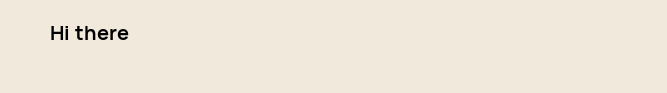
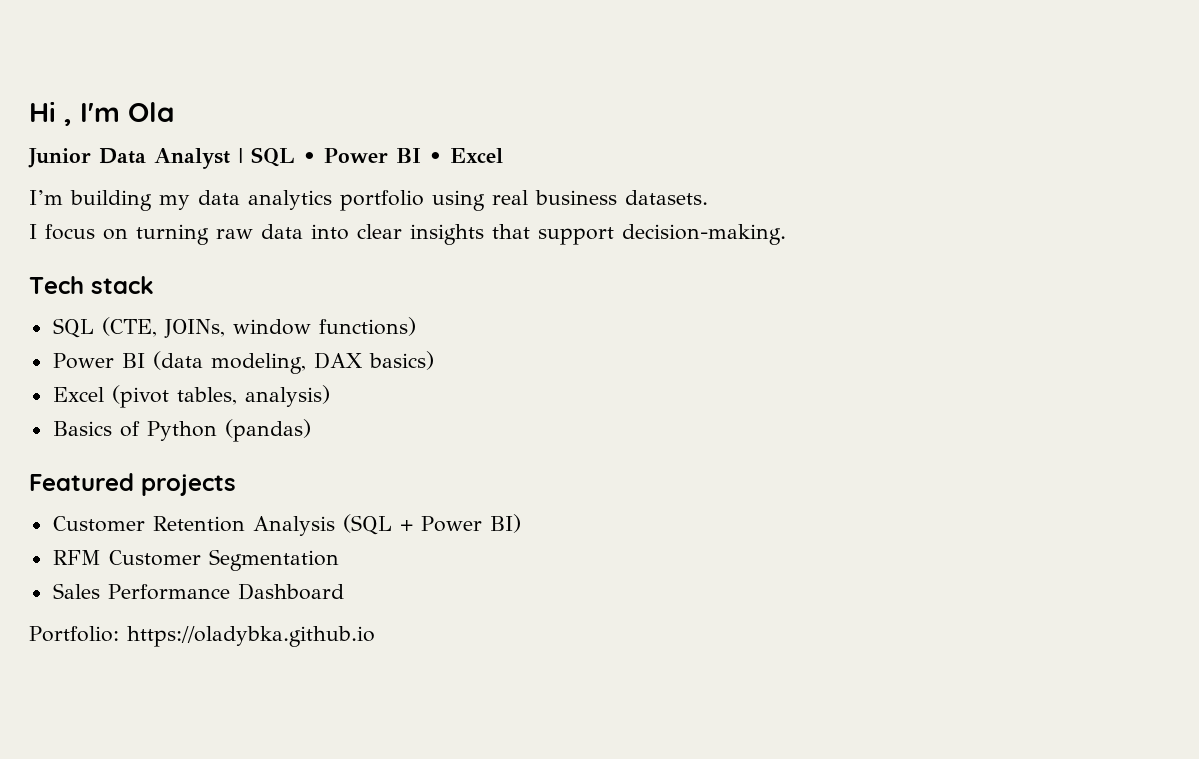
- Hi there
+ Hi , I'm Ola
+ Junior Data Analyst | SQL • Power BI • Excel
+ I’m building my data analytics portfolio using real business datasets.
+ I focus on turning raw data into clear insights that support decision-making.
+ Tech stack
+ SQL (CTE, JOINs, window functions)
+ Power BI (data modeling, DAX basics)
+ Excel (pivot tables, analysis)
+ Basics of Python (pandas)
+ Featured projects
+ Customer Retention Analysis (SQL + Power BI)
+ RFM Customer Segmentation
+ Sales Performance Dashboard
+ Portfolio: https://oladybka.github.io

